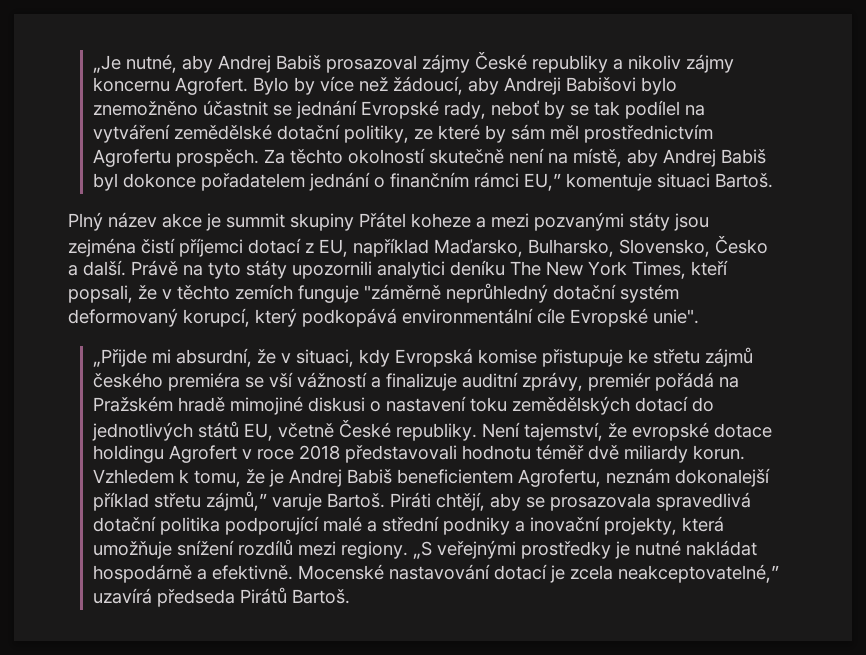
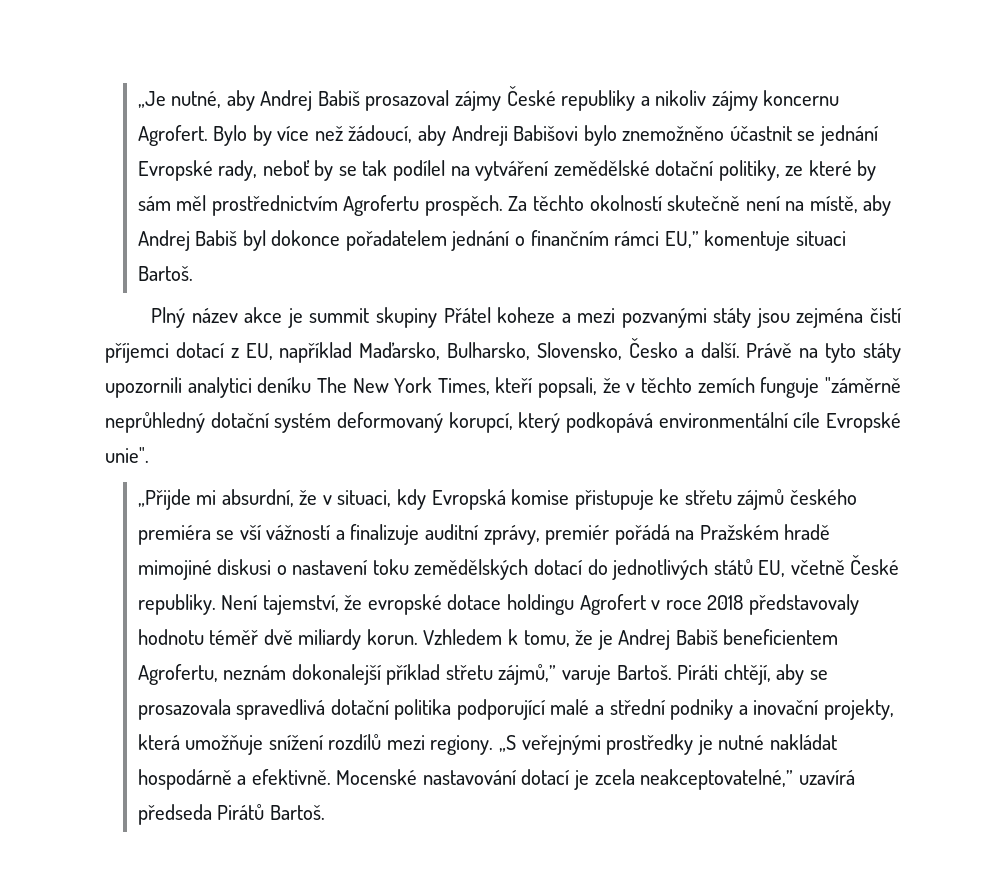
- Není tajemství, že evropské dotace holdingu Agrofert v roce 2018 představovali hodnotu téměř dvě miliardy korun.
+ Není tajemství, že evropské dotace holdingu Agrofert v roce 2018 představovaly hodnotu téměř dvě miliardy korun.

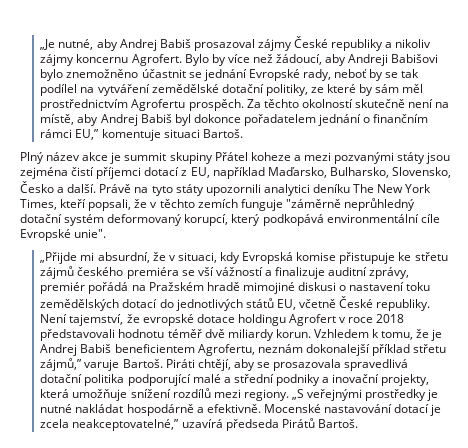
- Není tajemství, že evropské dotace holdingu Agrofert v roce 2018 představovaly hodnotu téměř dvě miliardy korun.
+ Není tajemství, že evropské dotace holdingu Agrofert v roce 2018 představovali hodnotu téměř dvě miliardy korun.

